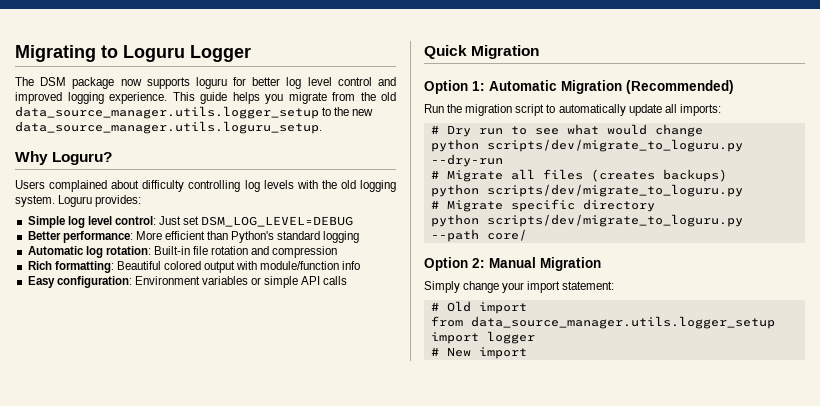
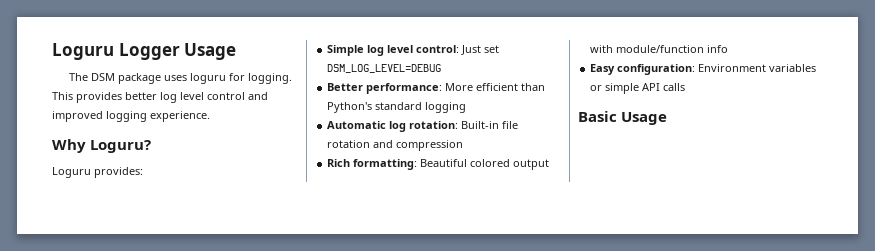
- Migrating to Loguru Logger
+ Loguru Logger Usage
- The DSM package now supports loguru for better log level control and improved logging experience. This guide helps you migrate from the old data_source_manager.utils.logger_setup to the new data_source_manager.utils.loguru_setup.
+ The DSM package uses loguru for logging. This provides better log level control and improved logging experience.
  Why Loguru?
- Users complained about difficulty controlling log levels with the old logging system. Loguru provides:
+ Loguru provides:
- Quick Migration
- Option 1: Automatic Migration (Recommended)
- Run the migration script to automatically update all imports:
- # Dry run to see what would change
- python scripts/dev/migrate_to_loguru.py --dry-run
- # Migrate all files (creates backups)
- python scripts/dev/migrate_to_loguru.py
- # Migrate specific directory
- python scripts/dev/migrate_to_loguru.py --path core/
- Option 2: Manual Migration
- Simply change your import statement:
- # Old import
- from data_source_manager.utils.logger_setup import logger
- # New import
+ Basic Usage

